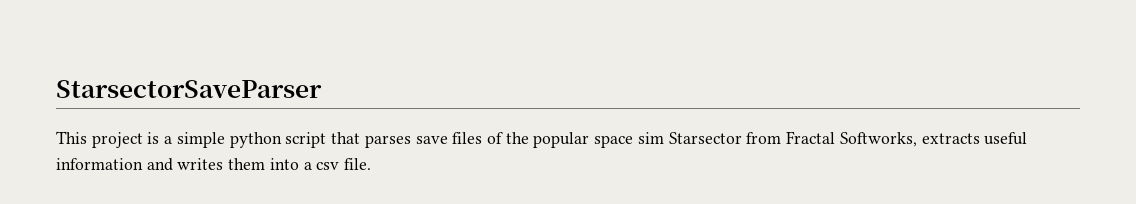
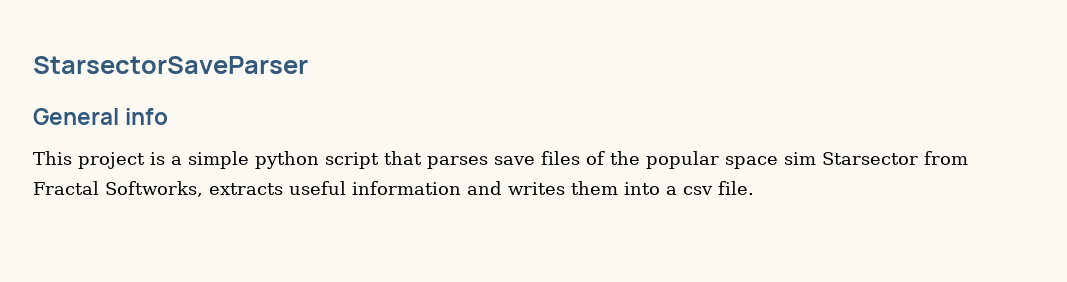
+ General info

